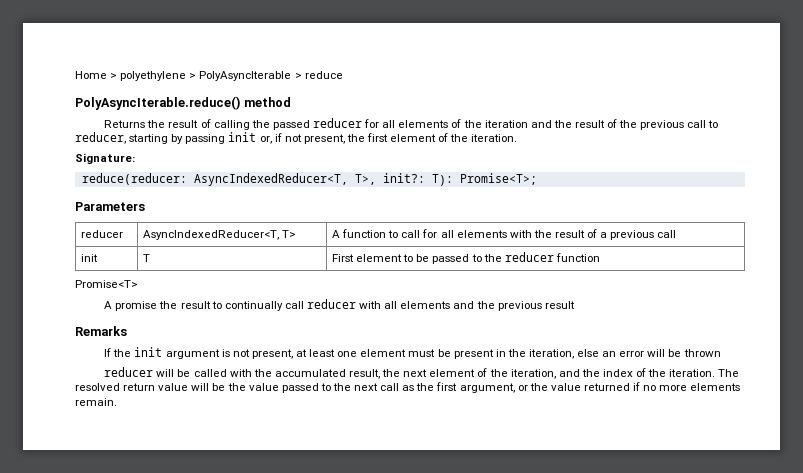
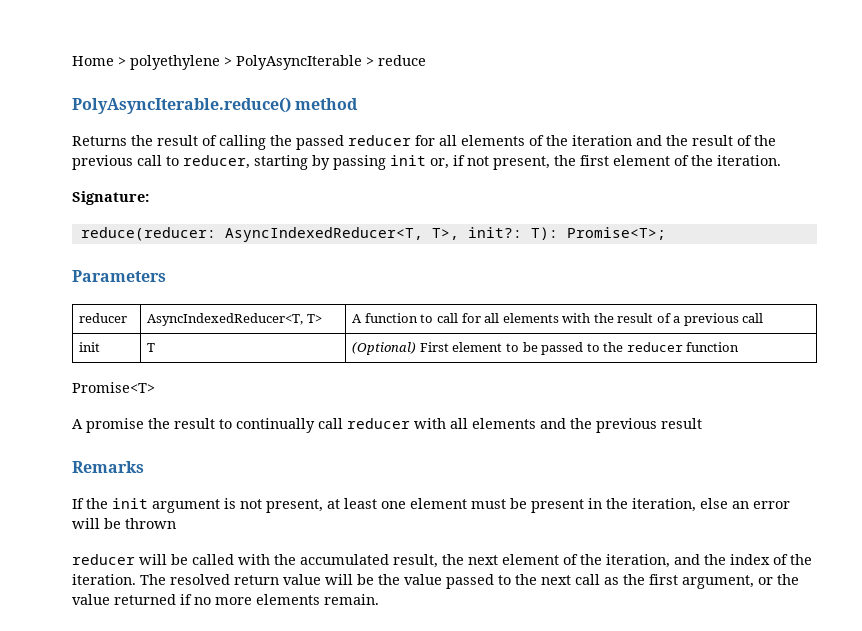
- init | T | First element to be passed to the reducer function
+ init | T | (Optional) First element to be passed to the reducer function

